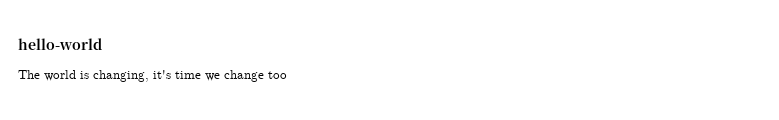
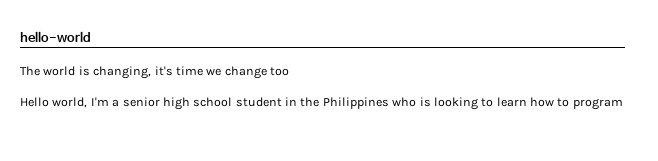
+ Hello world, I'm a senior high school student in the Philippines who is looking to learn how to program

